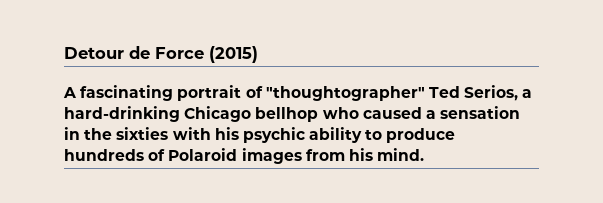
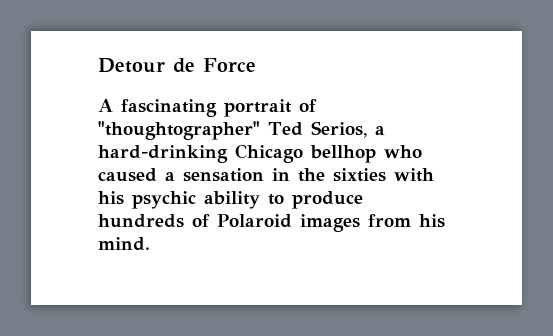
- Detour de Force (2015)
+ Detour de Force

